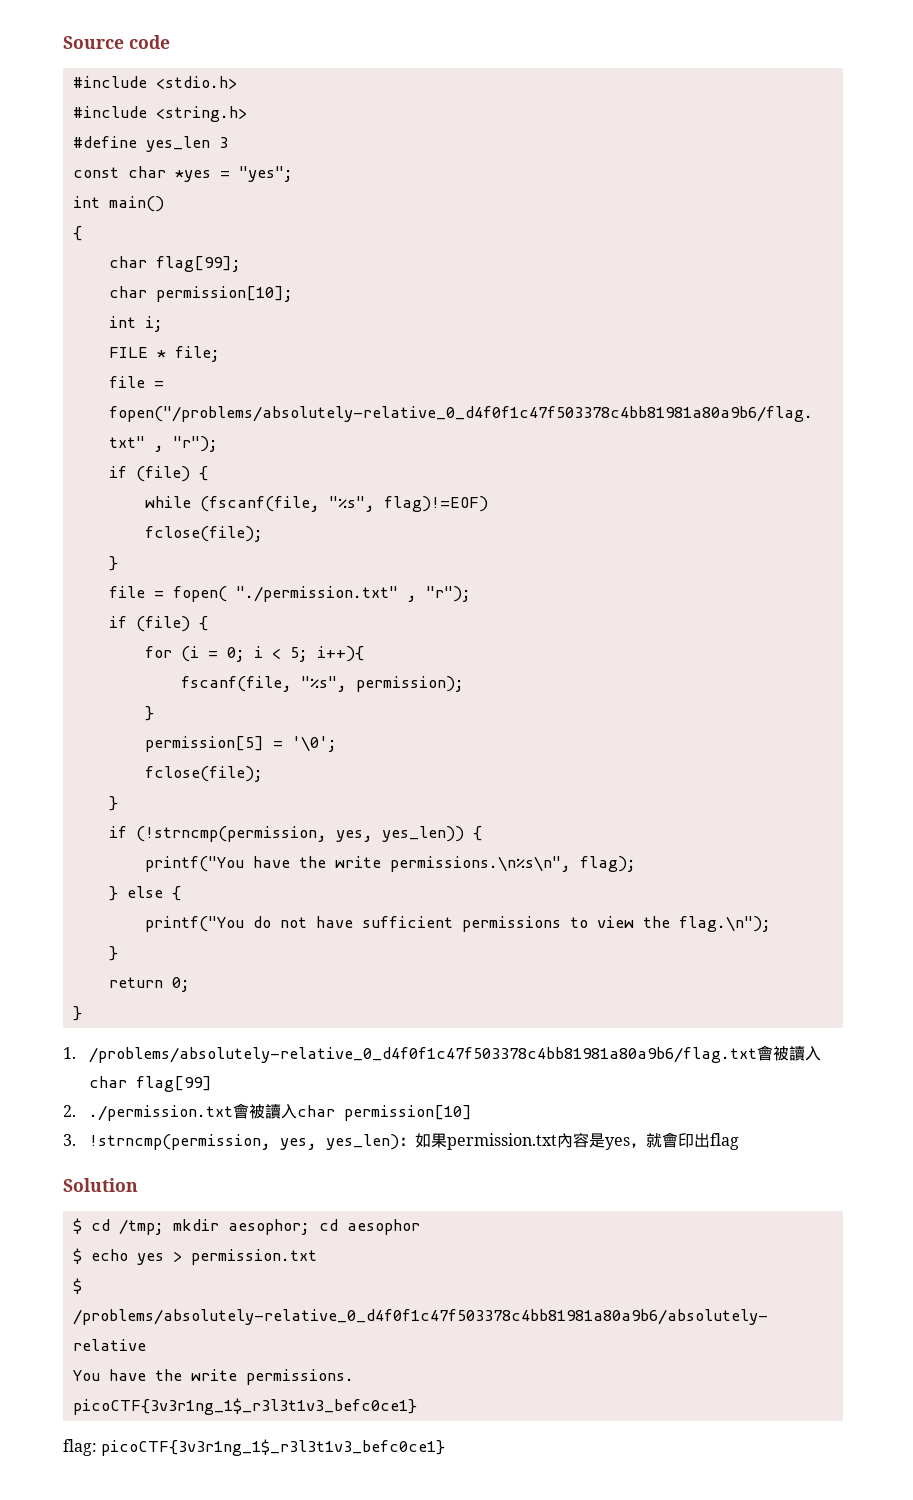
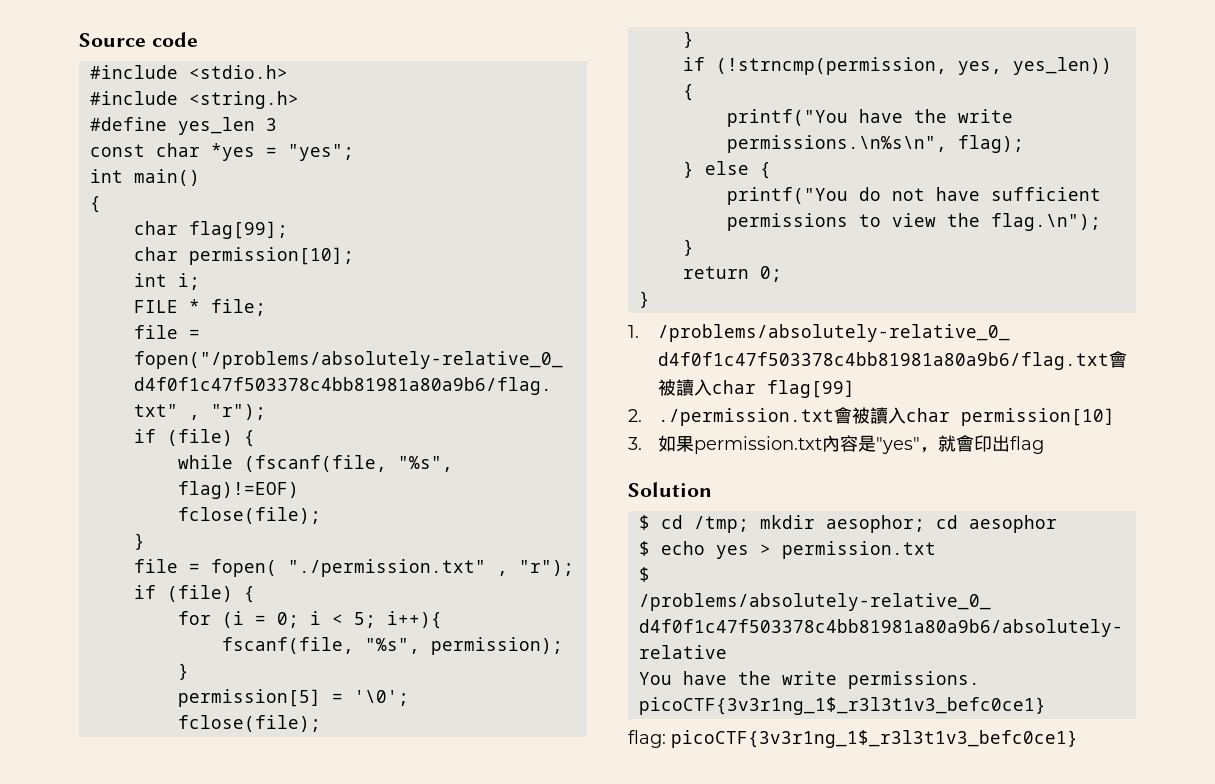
- 3. !strncmp(permission, yes, yes_len)：如果permission.txt內容是yes，就會印出flag
+ 3.如果permission.txt內容是"yes"，就會印出flag

